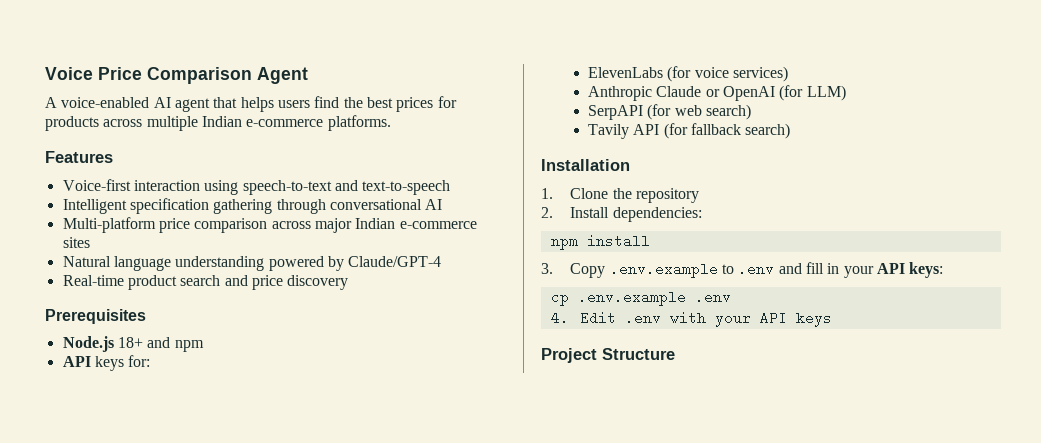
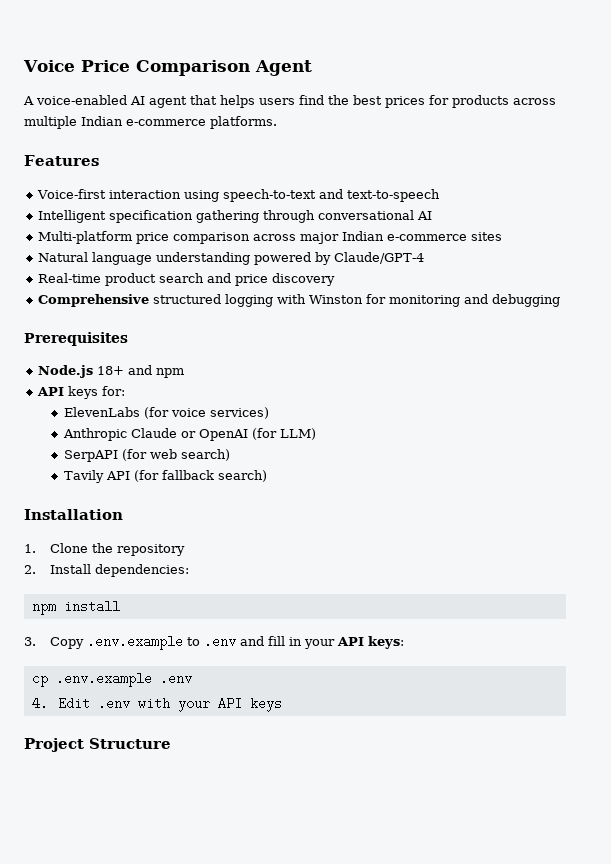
+ Comprehensive structured logging with Winston for monitoring and debugging

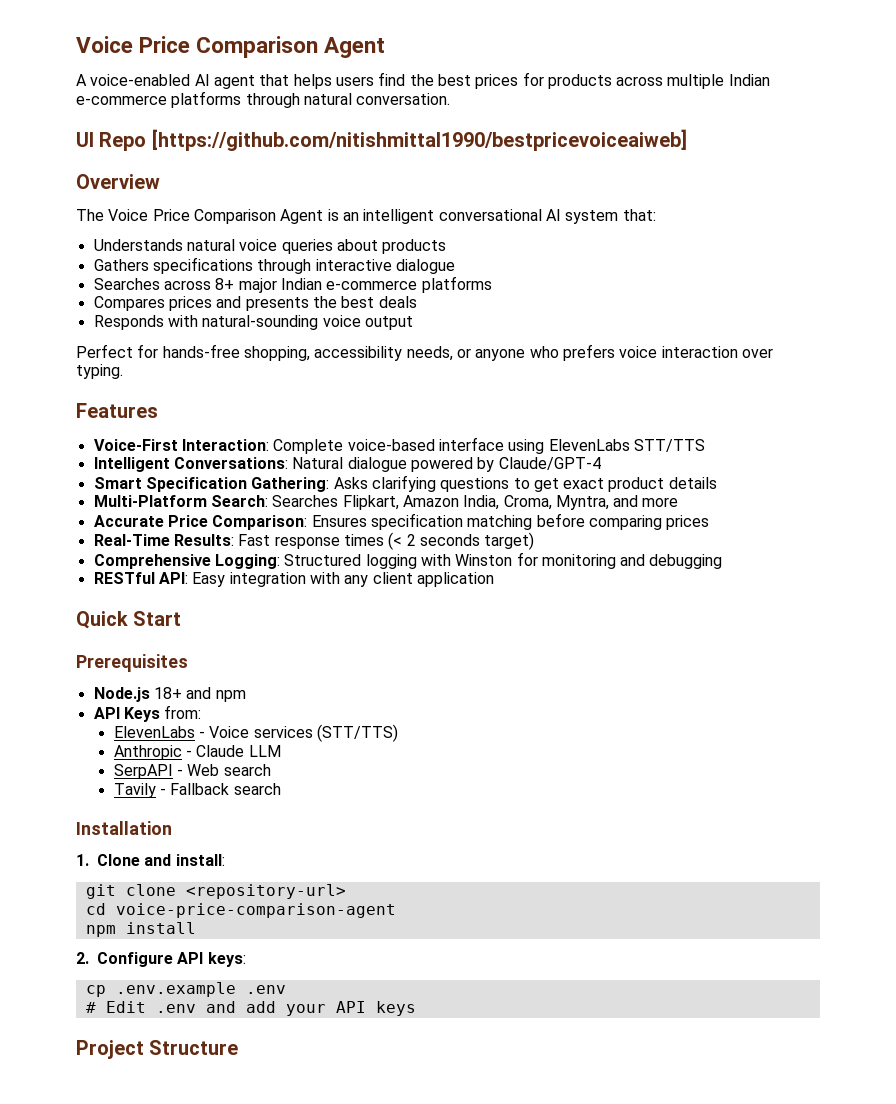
- A voice-enabled AI agent that helps users find the best prices for products across multiple Indian e-commerce platforms.
+ A voice-enabled AI agent that helps users find the best prices for products across multiple Indian e-commerce platforms through natural conversation.
+ UI Repo [https://github.com/nitishmittal1990/bestpricevoiceaiweb]
+ Overview
+ The Voice Price Comparison Agent is an intelligent conversational AI system that:
+ Understands natural voice queries about products
+ Gathers specifications through interactive dialogue
+ Searches across 8+ major Indian e-commerce platforms
+ Compares prices and presents the best deals
+ Responds with natural-sounding voice output
+ Perfect for hands-free shopping, accessibility needs, or anyone who prefers voice interaction over typing.
  Features
- Voice-first interaction using speech-to-text and text-to-speech
- Intelligent specification gathering through conversational AI
- Multi-platform price comparison across major Indian e-commerce sites
- Natural language understanding powered by Claude/GPT-4
- Real-time product search and price discovery
+ Voice-First Interaction: Complete voice-based interface using ElevenLabs STT/TTS
+ Intelligent Conversations: Natural dialogue powered by Claude/GPT-4
+ Smart Specification Gathering: Asks clarifying questions to get exact product details
+ Multi-Platform Search: Searches Flipkart, Amazon India, Croma, Myntra, and more
+ Accurate Price Comparison: Ensures specification matching before comparing prices
+ Real-Time Results: Fast response times (< 2 seconds target)
- Comprehensive structured logging with Winston for monitoring and debugging
+ Comprehensive Logging: Structured logging with Winston for monitoring and debugging
+ RESTful API: Easy integration with any client application
+ Quick Start
- API keys for:
- ElevenLabs (for voice services)
- Anthropic Claude or OpenAI (for LLM)
- SerpAPI (for web search)
- Tavily API (for fallback search)
+ API Keys from:
+ ElevenLabs - Voice services (STT/TTS)
+ Anthropic - Claude LLM
+ SerpAPI - Web search
+ Tavily - Fallback search
  Installation
- 1. Clone the repository
- 2. Install dependencies:
+ 1. Clone and install:
+ git clone <repository-url>
+ cd voice-price-comparison-agent
  npm install
- 3. Copy .env.example to .env and fill in your API keys:
+ 2. Configure API keys:
- 4. Edit .env with your API keys
+ # Edit .env and add your API keys

